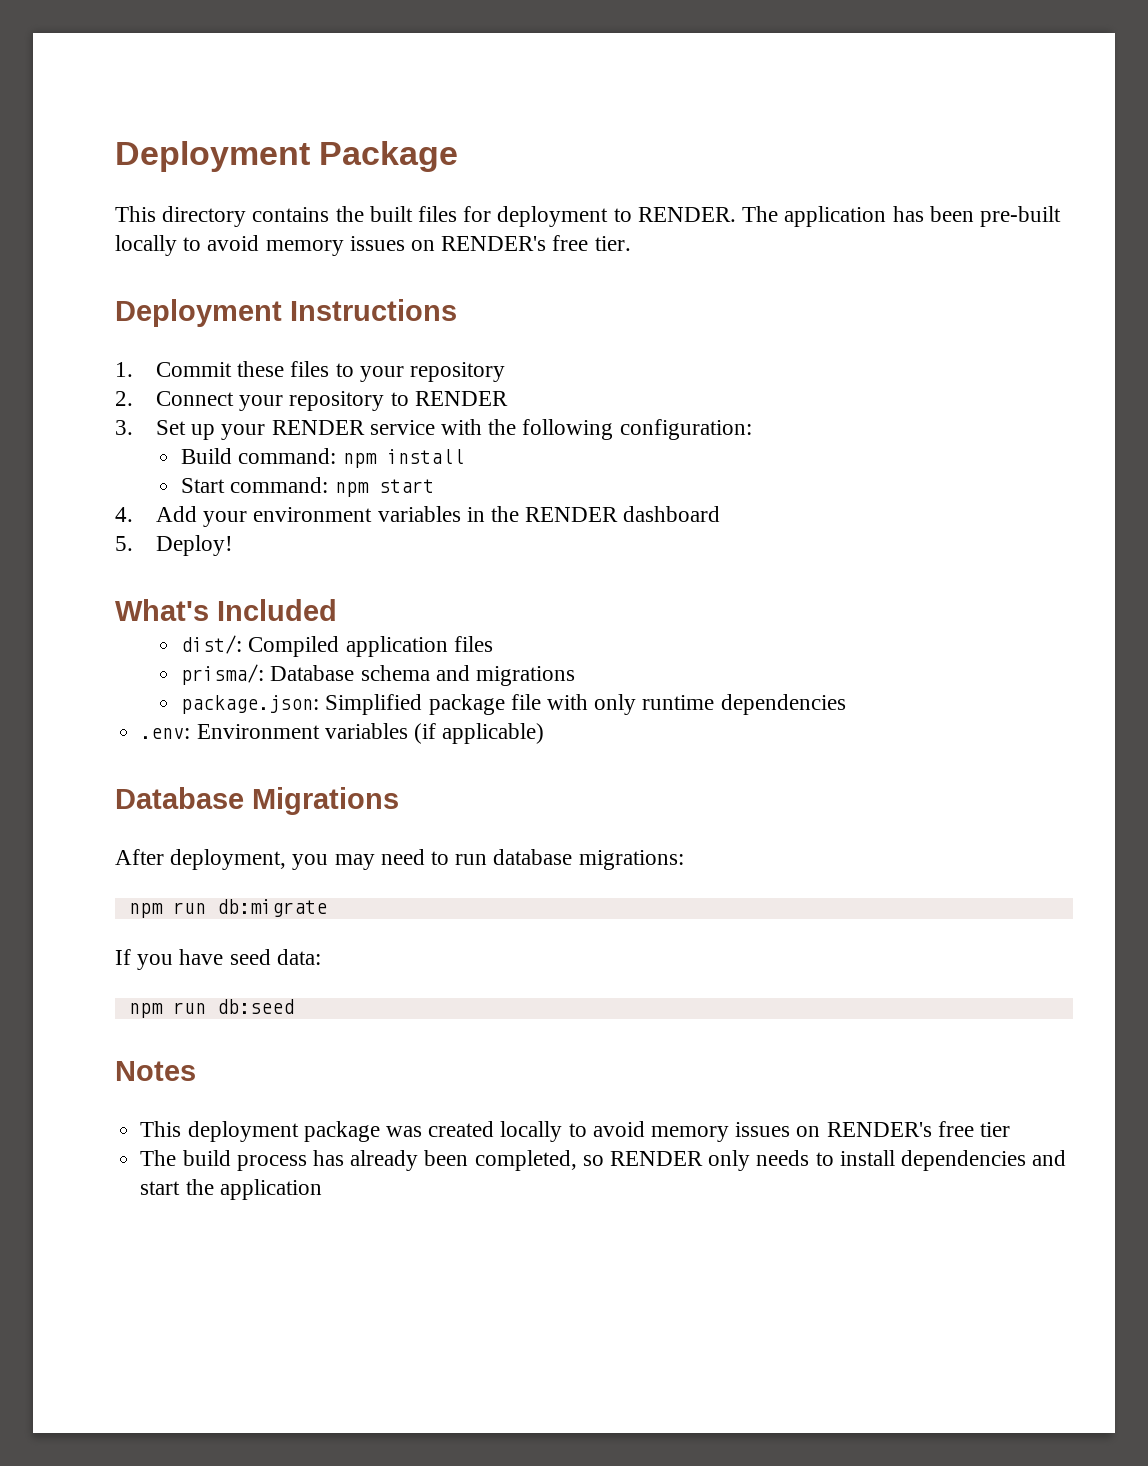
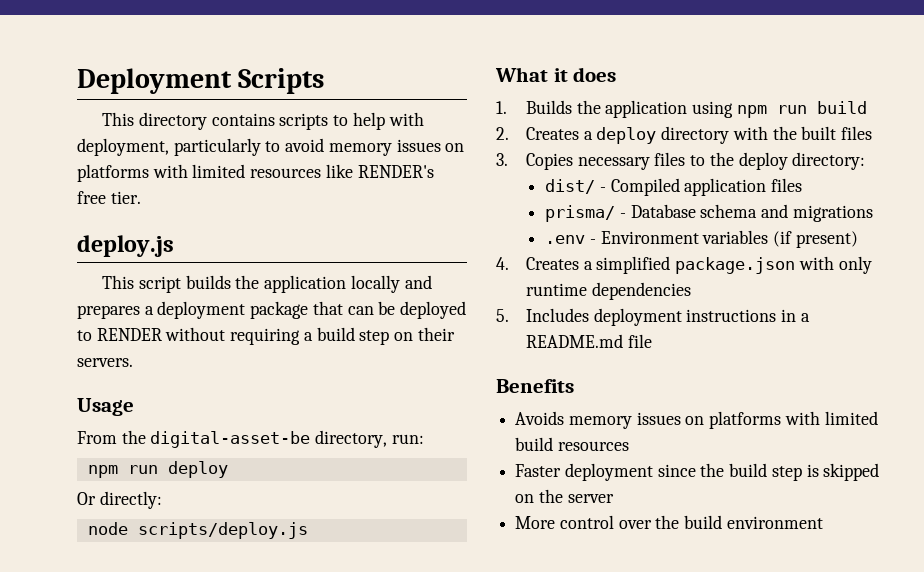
- Deployment Package
+ Deployment Scripts
- This directory contains the built files for deployment to RENDER. The application has been pre-built locally to avoid memory issues on RENDER's free tier.
- Deployment Instructions
- 1. Commit these files to your repository
- 2. Connect your repository to RENDER
- 3. Set up your RENDER service with the following configuration:
- Build command: npm install
- Start command: npm start
- 4. Add your environment variables in the RENDER dashboard
- 5. Deploy!
- What's Included
- dist/: Compiled application files
+ This directory contains scripts to help with deployment, particularly to avoid memory issues on platforms with limited resources like RENDER's free tier.
+ deploy.js
+ This script builds the application locally and prepares a deployment package that can be deployed to RENDER without requiring a build step on their servers.
+ Usage
+ From the digital-asset-be directory, run:
+ npm run deploy
+ Or directly:
+ node scripts/deploy.js
+ What it does
+ 1. Builds the application using npm run build
+ 2. Creates a deploy directory with the built files
+ 3. Copies necessary files to the deploy directory:
+ dist/ - Compiled application files
- prisma/: Database schema and migrations
+ prisma/ - Database schema and migrations
- package.json: Simplified package file with only runtime dependencies
- .env: Environment variables (if applicable)
- Database Migrations
- After deployment, you may need to run database migrations:
- npm run db:migrate
- If you have seed data:
- npm run db:seed
- Notes
- This deployment package was created locally to avoid memory issues on RENDER's free tier
- The build process has already been completed, so RENDER only needs to install dependencies and start the application
+ .env - Environment variables (if present)
+ 4. Creates a simplified package.json with only runtime dependencies
+ 5. Includes deployment instructions in a README.md file
+ Benefits
+ Avoids memory issues on platforms with limited build resources
+ Faster deployment since the build step is skipped on the server
+ More control over the build environment

